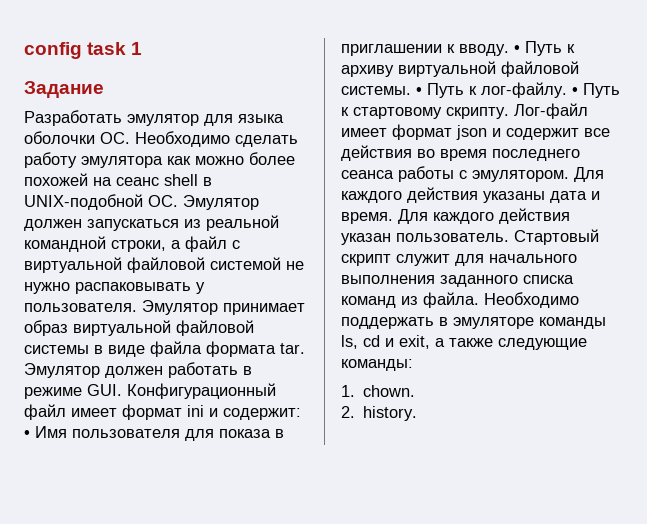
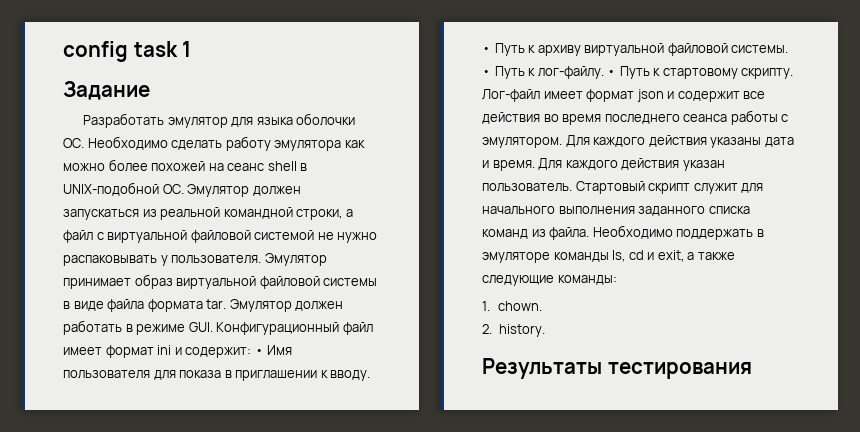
+ Результаты тестирования

